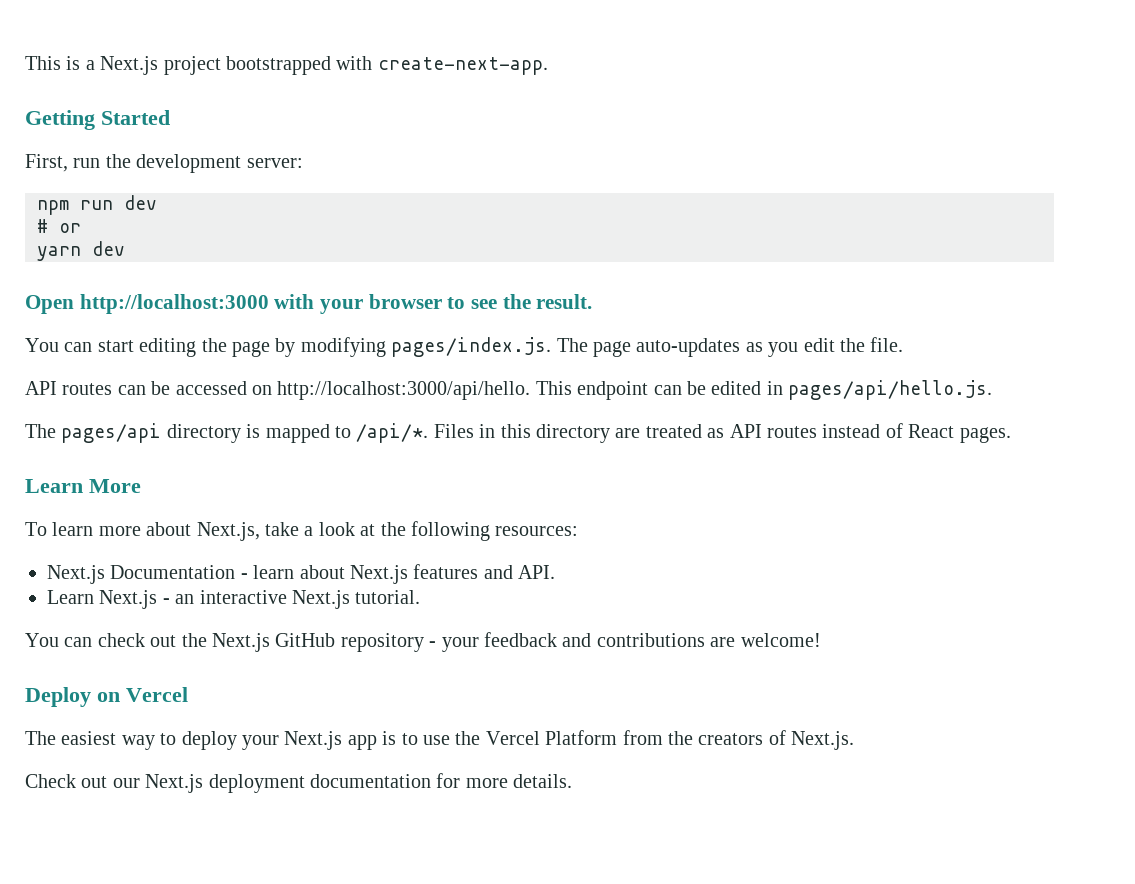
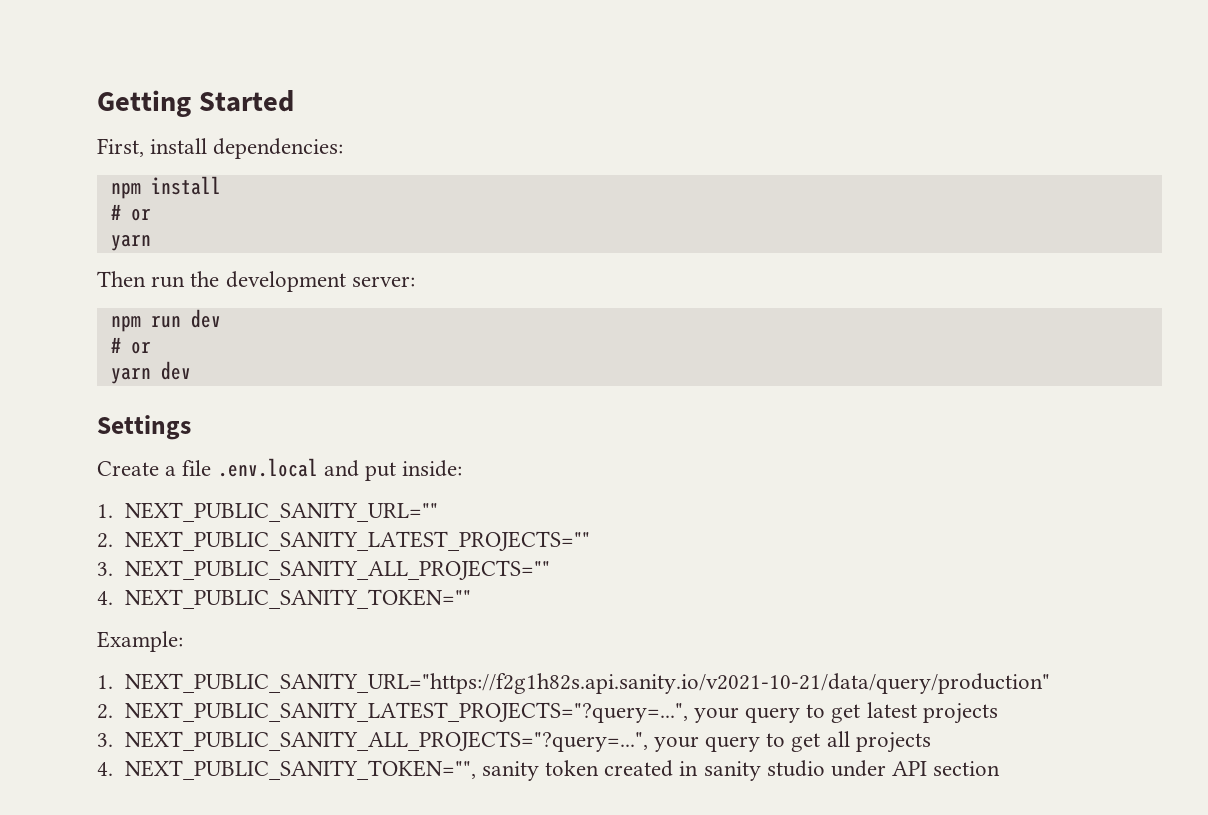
- This is a Next.js project bootstrapped with create-next-app.
  Getting Started
- First, run the development server:
+ First, install dependencies:
+ npm install
+ # or
+ yarn
+ Then run the development server:
- Open http://localhost:3000 with your browser to see the result.
- You can start editing the page by modifying pages/index.js. The page auto-updates as you edit the file.
- API routes can be accessed on http://localhost:3000/api/hello. This endpoint can be edited in pages/api/hello.js.
- The pages/api directory is mapped to /api/*. Files in this directory are treated as API routes instead of React pages.
- Learn More
- To learn more about Next.js, take a look at the following resources:
- Next.js Documentation - learn about Next.js features and API.
- Learn Next.js - an interactive Next.js tutorial.
- You can check out the Next.js GitHub repository - your feedback and contributions are welcome!
- Deploy on Vercel
- The easiest way to deploy your Next.js app is to use the Vercel Platform from the creators of Next.js.
- Check out our Next.js deployment documentation for more details.
+ Settings
+ Create a file .env.local and put inside:
+ 1. NEXT_PUBLIC_SANITY_URL=""
+ 2. NEXT_PUBLIC_SANITY_LATEST_PROJECTS=""
+ 3. NEXT_PUBLIC_SANITY_ALL_PROJECTS=""
+ 4. NEXT_PUBLIC_SANITY_TOKEN=""
+ Example:
+ 1. NEXT_PUBLIC_SANITY_URL="https://f2g1h82s.api.sanity.io/v2021-10-21/data/query/production"
+ 2. NEXT_PUBLIC_SANITY_LATEST_PROJECTS="?query=...", your query to get latest projects
+ 3. NEXT_PUBLIC_SANITY_ALL_PROJECTS="?query=...", your query to get all projects
+ 4. NEXT_PUBLIC_SANITY_TOKEN="", sanity token created in sanity studio under API section

